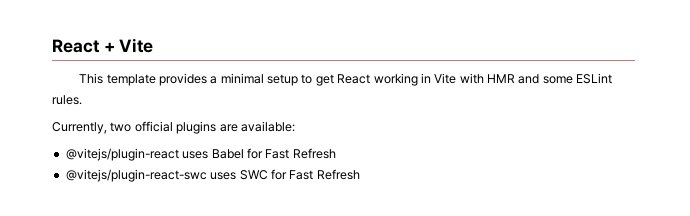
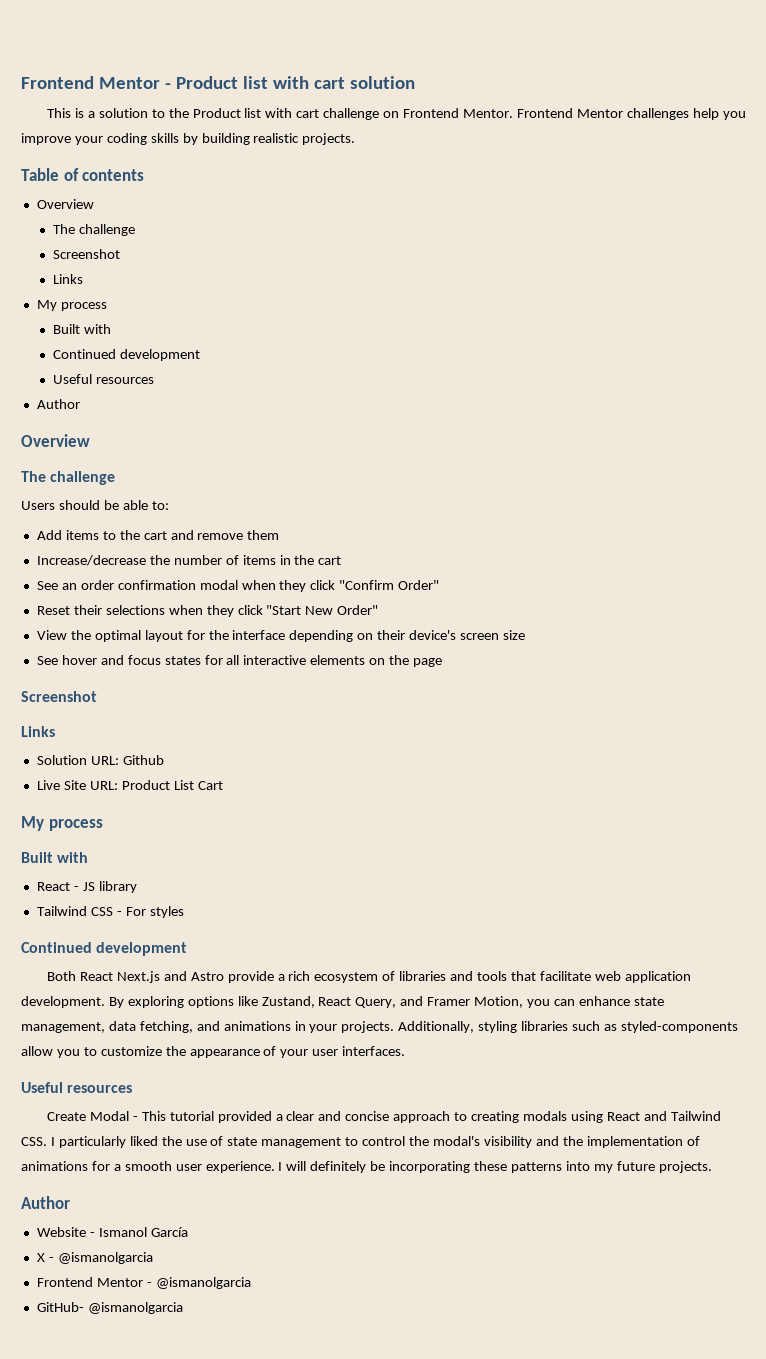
- React + Vite
- This template provides a minimal setup to get React working in Vite with HMR and some ESLint rules.
- Currently, two official plugins are available:
- @vitejs/plugin-react uses Babel for Fast Refresh
- @vitejs/plugin-react-swc uses SWC for Fast Refresh
+ Frontend Mentor - Product list with cart solution
+ This is a solution to the Product list with cart challenge on Frontend Mentor. Frontend Mentor challenges help you improve your coding skills by building realistic projects.
+ Table of contents
+ Overview
+ The challenge
+ Screenshot
+ Links
+ My process
+ Built with
+ Continued development
+ Useful resources
+ Author
+ Overview
+ The challenge
+ Users should be able to:
+ Add items to the cart and remove them
+ Increase/decrease the number of items in the cart
+ See an order confirmation modal when they click "Confirm Order"
+ Reset their selections when they click "Start New Order"
+ View the optimal layout for the interface depending on their device's screen size
+ See hover and focus states for all interactive elements on the page
+ Screenshot
+ Links
+ Solution URL: Github
+ Live Site URL: Product List Cart
+ My process
+ Built with
+ React - JS library
+ Tailwind CSS - For styles
+ Continued development
+ Both React Next.js and Astro provide a rich ecosystem of libraries and tools that facilitate web application development. By exploring options like Zustand, React Query, and Framer Motion, you can enhance state management, data fetching, and animations in your projects. Additionally, styling libraries such as styled-components allow you to customize the appearance of your user interfaces.
+ Useful resources
+ Create Modal - This tutorial provided a clear and concise approach to creating modals using React and Tailwind CSS. I particularly liked the use of state management to control the modal's visibility and the implementation of animations for a smooth user experience. I will definitely be incorporating these patterns into my future projects.
+ Author
+ Website - Ismanol García
+ X - @ismanolgarcia
+ Frontend Mentor - @ismanolgarcia
+ GitHub- @ismanolgarcia

